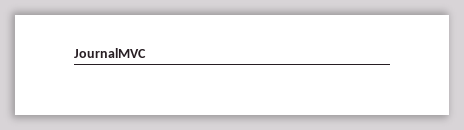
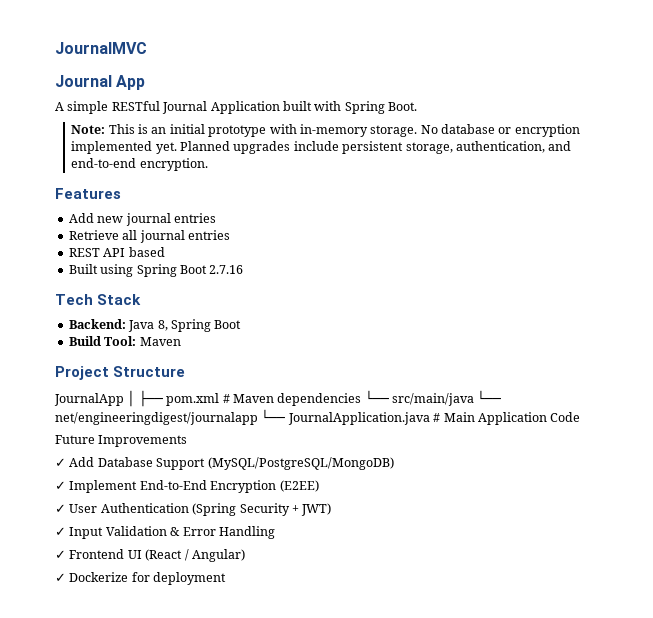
+ Journal App
+ A simple RESTful Journal Application built with Spring Boot.
+ Note: This is an initial prototype with in-memory storage. No database or encryption implemented yet. Planned upgrades include persistent storage, authentication, and end-to-end encryption.
+ Features
+ Add new journal entries
+ Retrieve all journal entries
+ REST API based
+ Built using Spring Boot 2.7.16
+ Tech Stack
+ Backend: Java 8, Spring Boot
+ Build Tool: Maven
+ Project Structure
+ JournalApp │ ├── pom.xml # Maven dependencies └── src/main/java └── net/engineeringdigest/journalapp └── JournalApplication.java # Main Application Code
+ Future Improvements
+ ✓ Add Database Support (MySQL/PostgreSQL/MongoDB)
+ ✓ Implement End-to-End Encryption (E2EE)
+ ✓ User Authentication (Spring Security + JWT)
+ ✓ Input Validation & Error Handling
+ ✓ Frontend UI (React / Angular)
+ ✓ Dockerize for deployment

